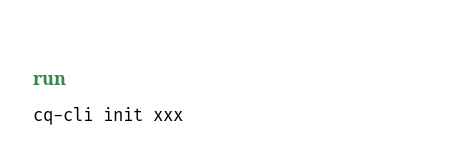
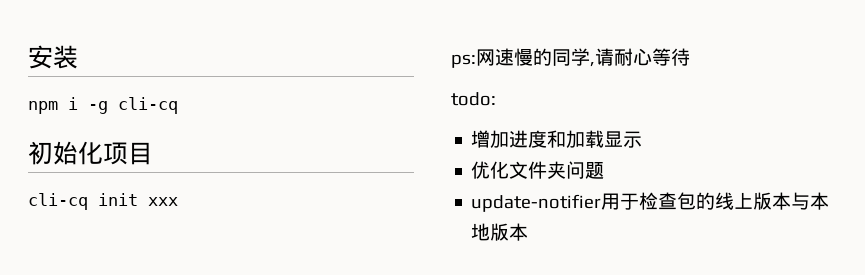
- run
- cq-cli init xxx
+ 安装
+ npm i -g cli-cq
+ 初始化项目
+ cli-cq init xxx
+ ps:网速慢的同学,请耐心等待
+ todo:
+ 增加进度和加载显示
+ 优化文件夹问题
+ update-notifier用于检查包的线上版本与本地版本

